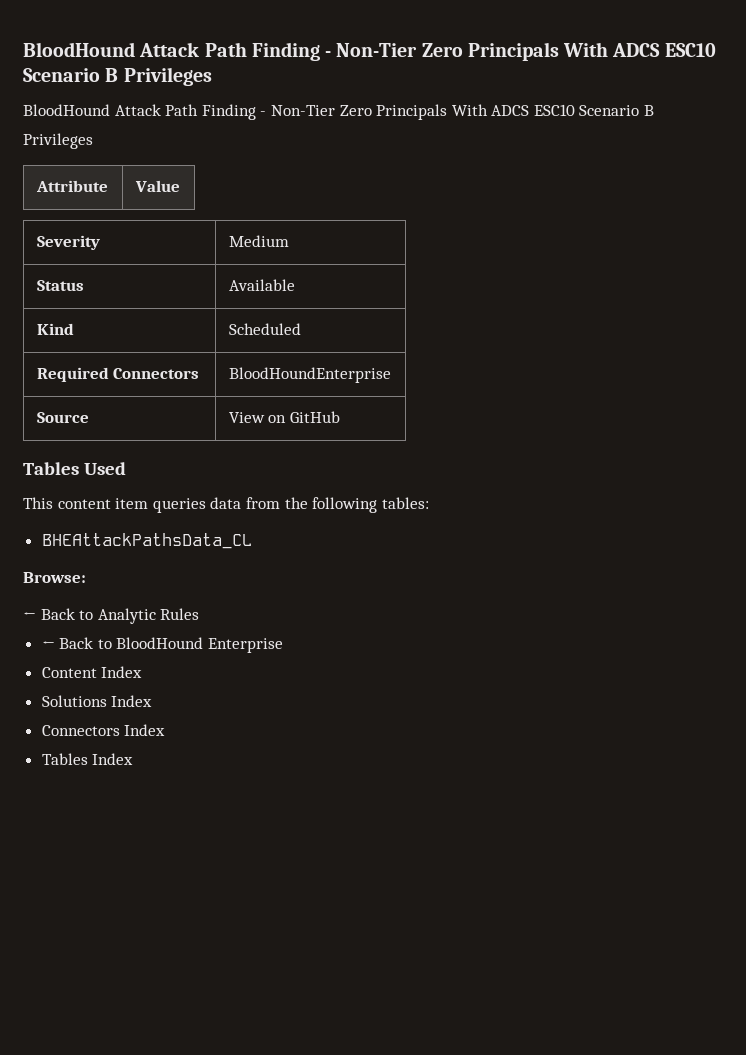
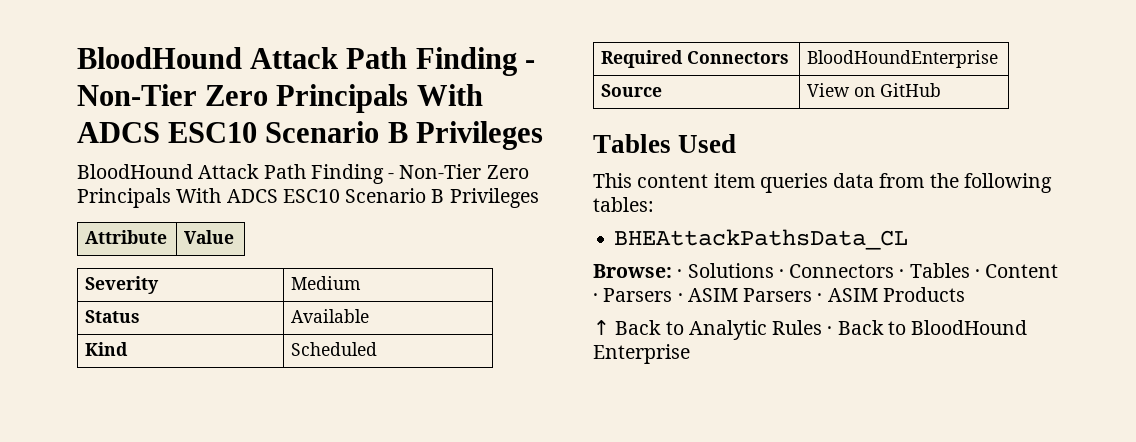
- Browse:
- ← Back to Analytic Rules
- ← Back to BloodHound Enterprise
+ Browse: · Solutions · Connectors · Tables · Content · Parsers · ASIM Parsers · ASIM Products
+ ↑ Back to Analytic Rules · Back to BloodHound Enterprise
- Content Index
- Solutions Index
- Connectors Index
- Tables Index

